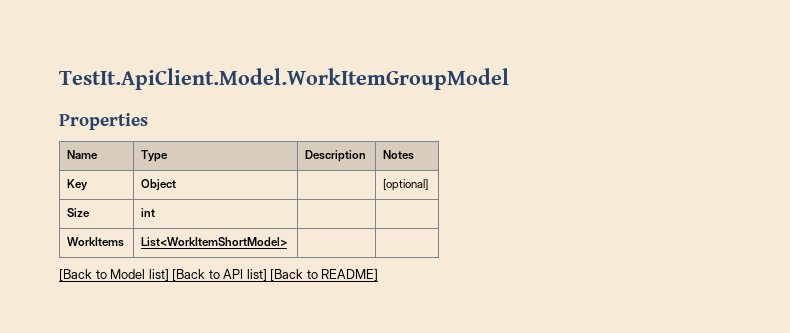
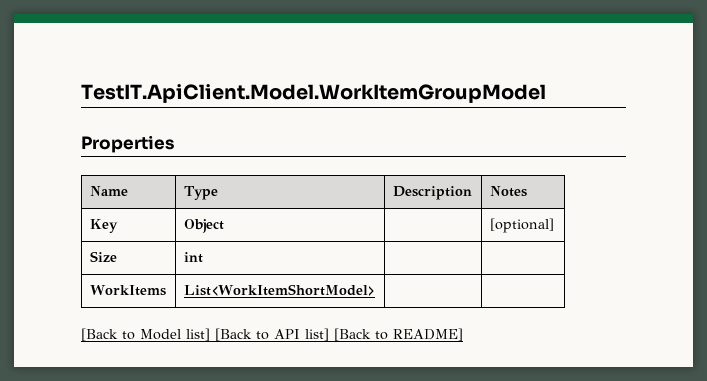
- TestIt.ApiClient.Model.WorkItemGroupModel
+ TestIT.ApiClient.Model.WorkItemGroupModel

